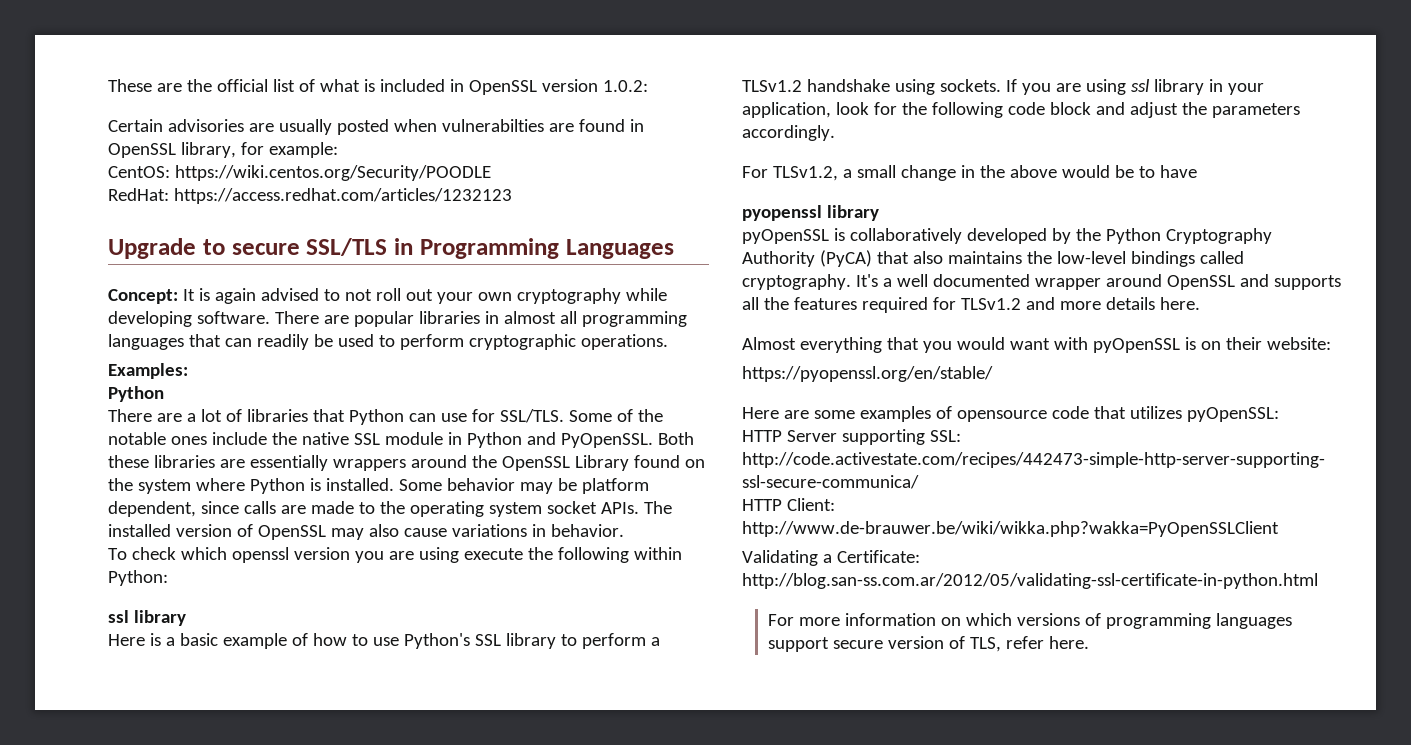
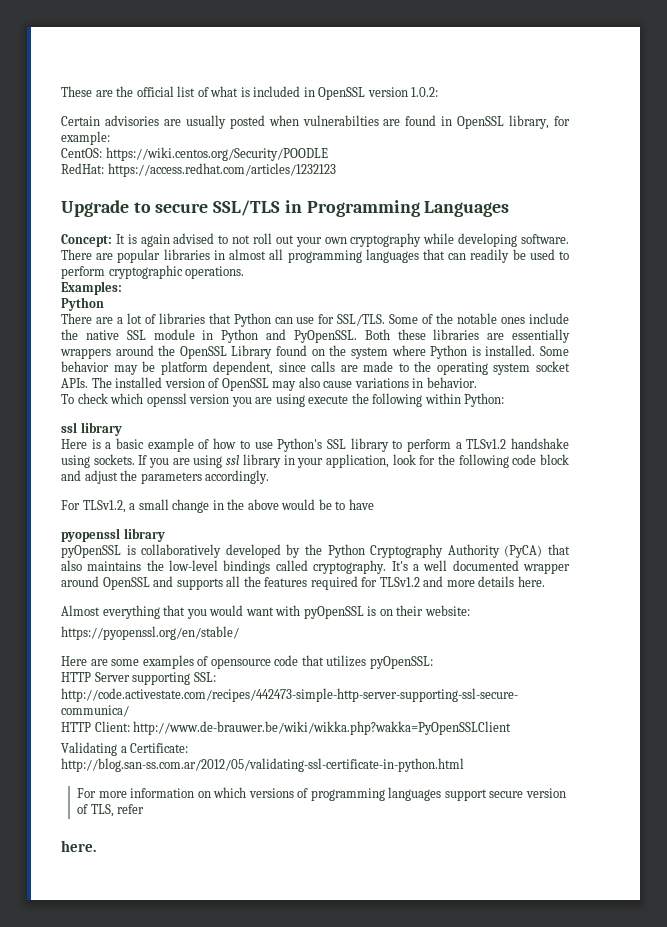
- For more information on which versions of programming languages support secure version of TLS, refer here.
+ For more information on which versions of programming languages support secure version of TLS, refer
+ here.

